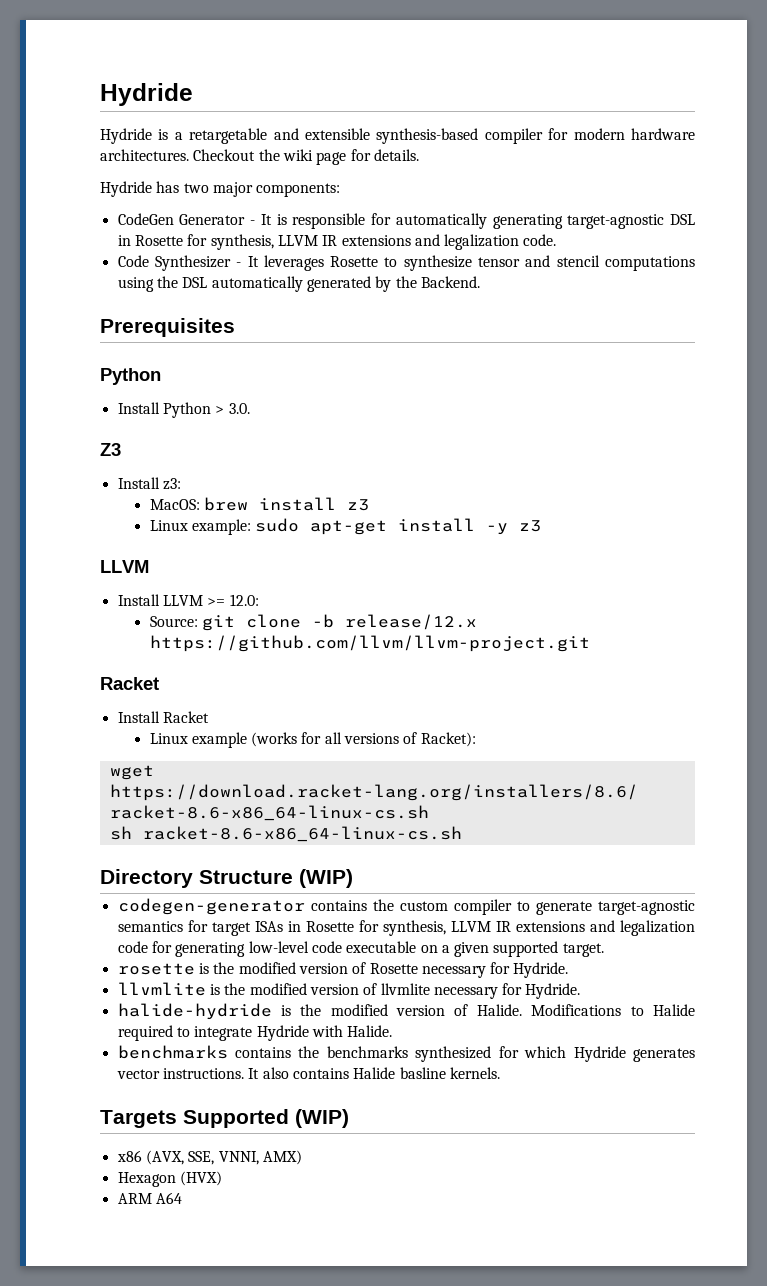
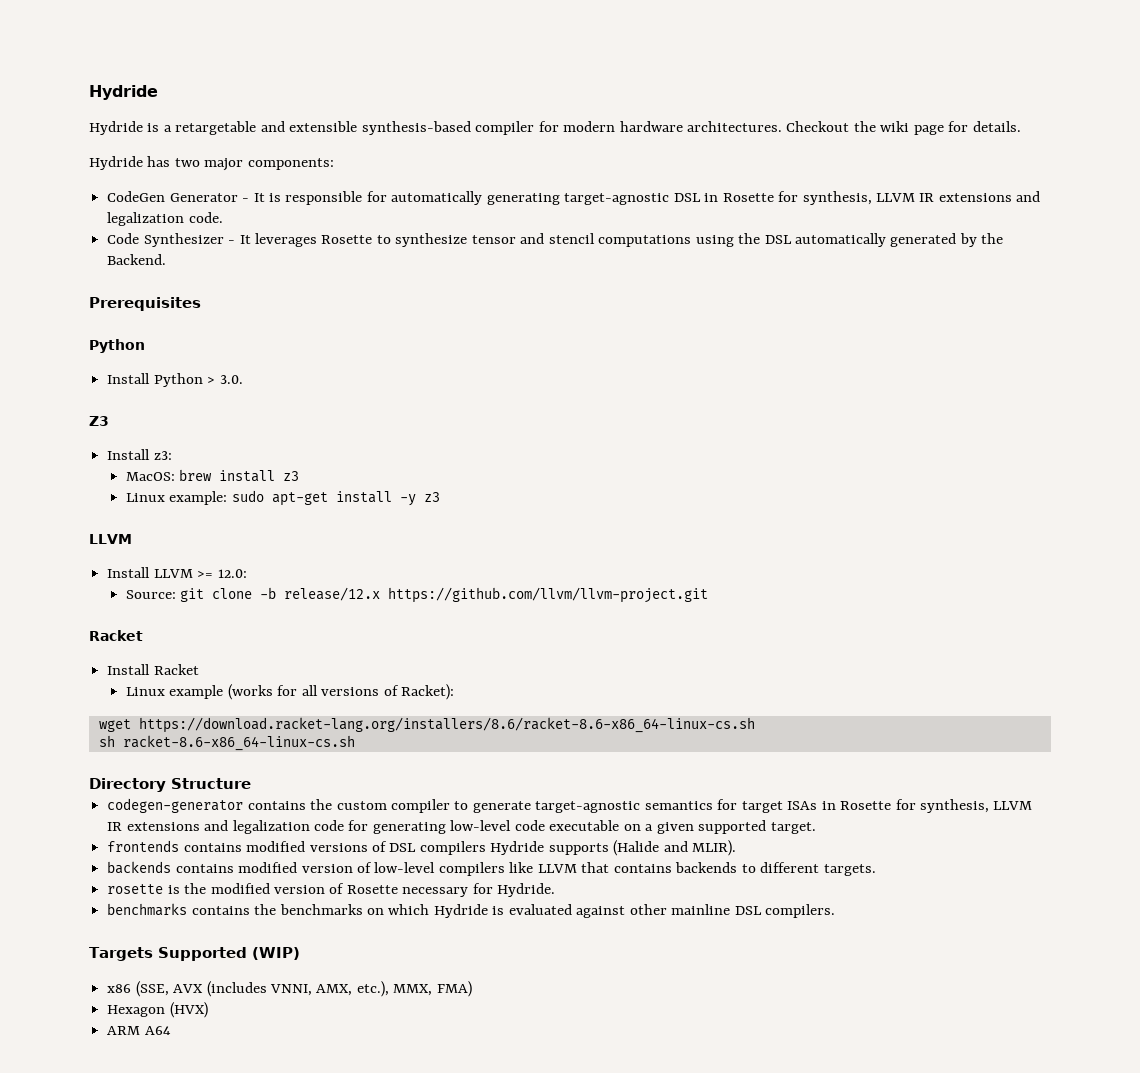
- Directory Structure (WIP)
+ Directory Structure
+ frontends contains modified versions of DSL compilers Hydride supports (Halide and MLIR).
+ backends contains modified version of low-level compilers like LLVM that contains backends to different targets.
- llvmlite is the modified version of llvmlite necessary for Hydride.
- halide-hydride is the modified version of Halide. Modifications to Halide required to integrate Hydride with Halide.
- benchmarks contains the benchmarks synthesized for which Hydride generates vector instructions. It also contains Halide basline kernels.
+ benchmarks contains the benchmarks on which Hydride is evaluated against other mainline DSL compilers.
  Targets Supported (WIP)
- x86 (AVX, SSE, VNNI, AMX)
+ x86 (SSE, AVX (includes VNNI, AMX, etc.), MMX, FMA)

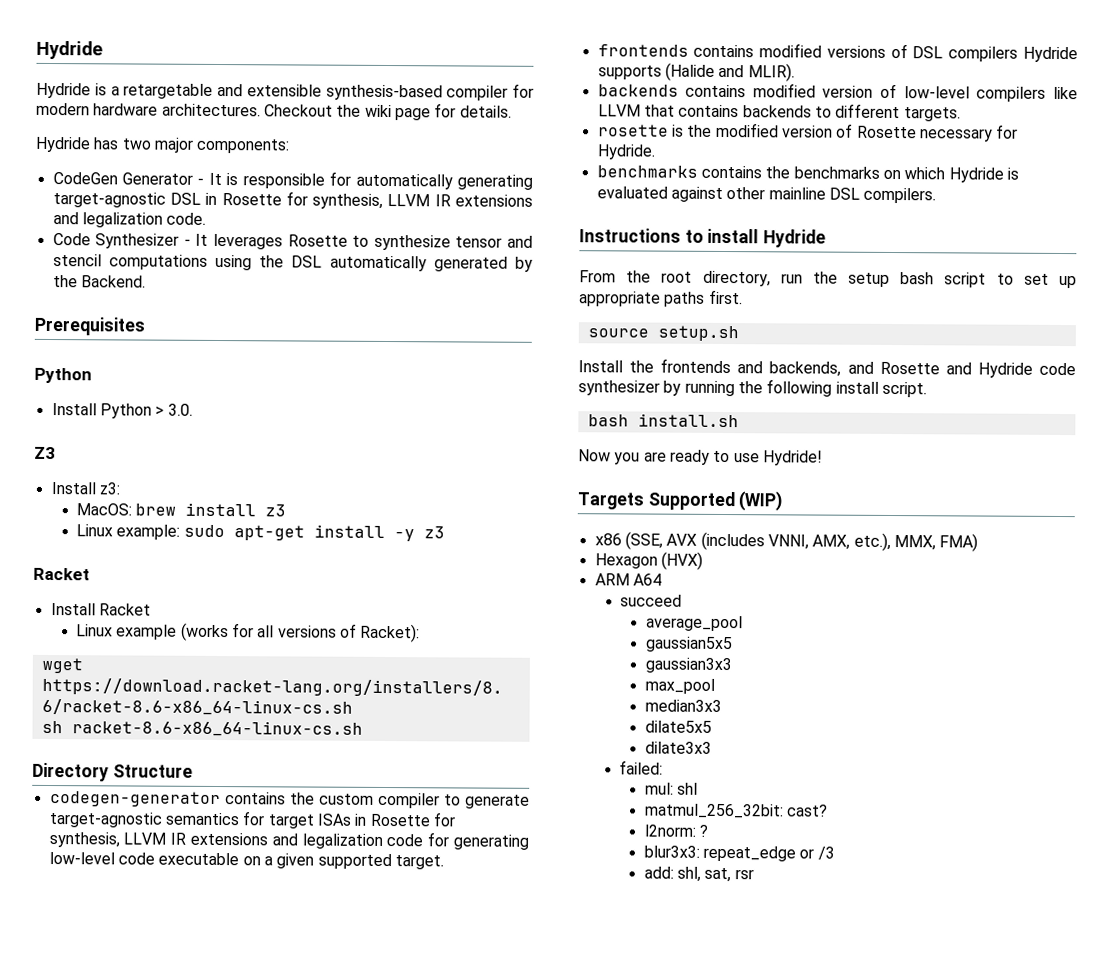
  Linux example: sudo apt-get install -y z3
- LLVM
- Install LLVM >= 12.0:
- Source: git clone -b release/12.x https://github.com/llvm/llvm-project.git
+ Instructions to install Hydride
+ From the root directory, run the setup bash script to set up appropriate paths first.
+ source setup.sh
+ Install the frontends and backends, and Rosette and Hydride code synthesizer by running the following install script.
+ bash install.sh
+ Now you are ready to use Hydride!
+ succeed
+ average_pool
+ gaussian5x5
+ gaussian3x3
+ max_pool
+ median3x3
+ dilate5x5
+ dilate3x3
+ failed:
+ mul: shl
+ matmul_256_32bit: cast?
+ l2norm: ?
+ blur3x3: repeat_edge or /3
+ add: shl, sat, rsr

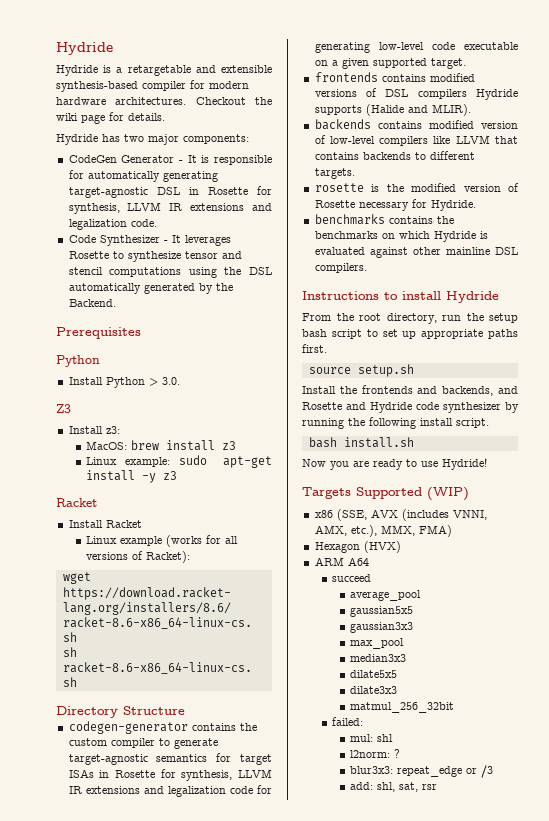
+ matmul_256_32bit
- matmul_256_32bit: cast?

